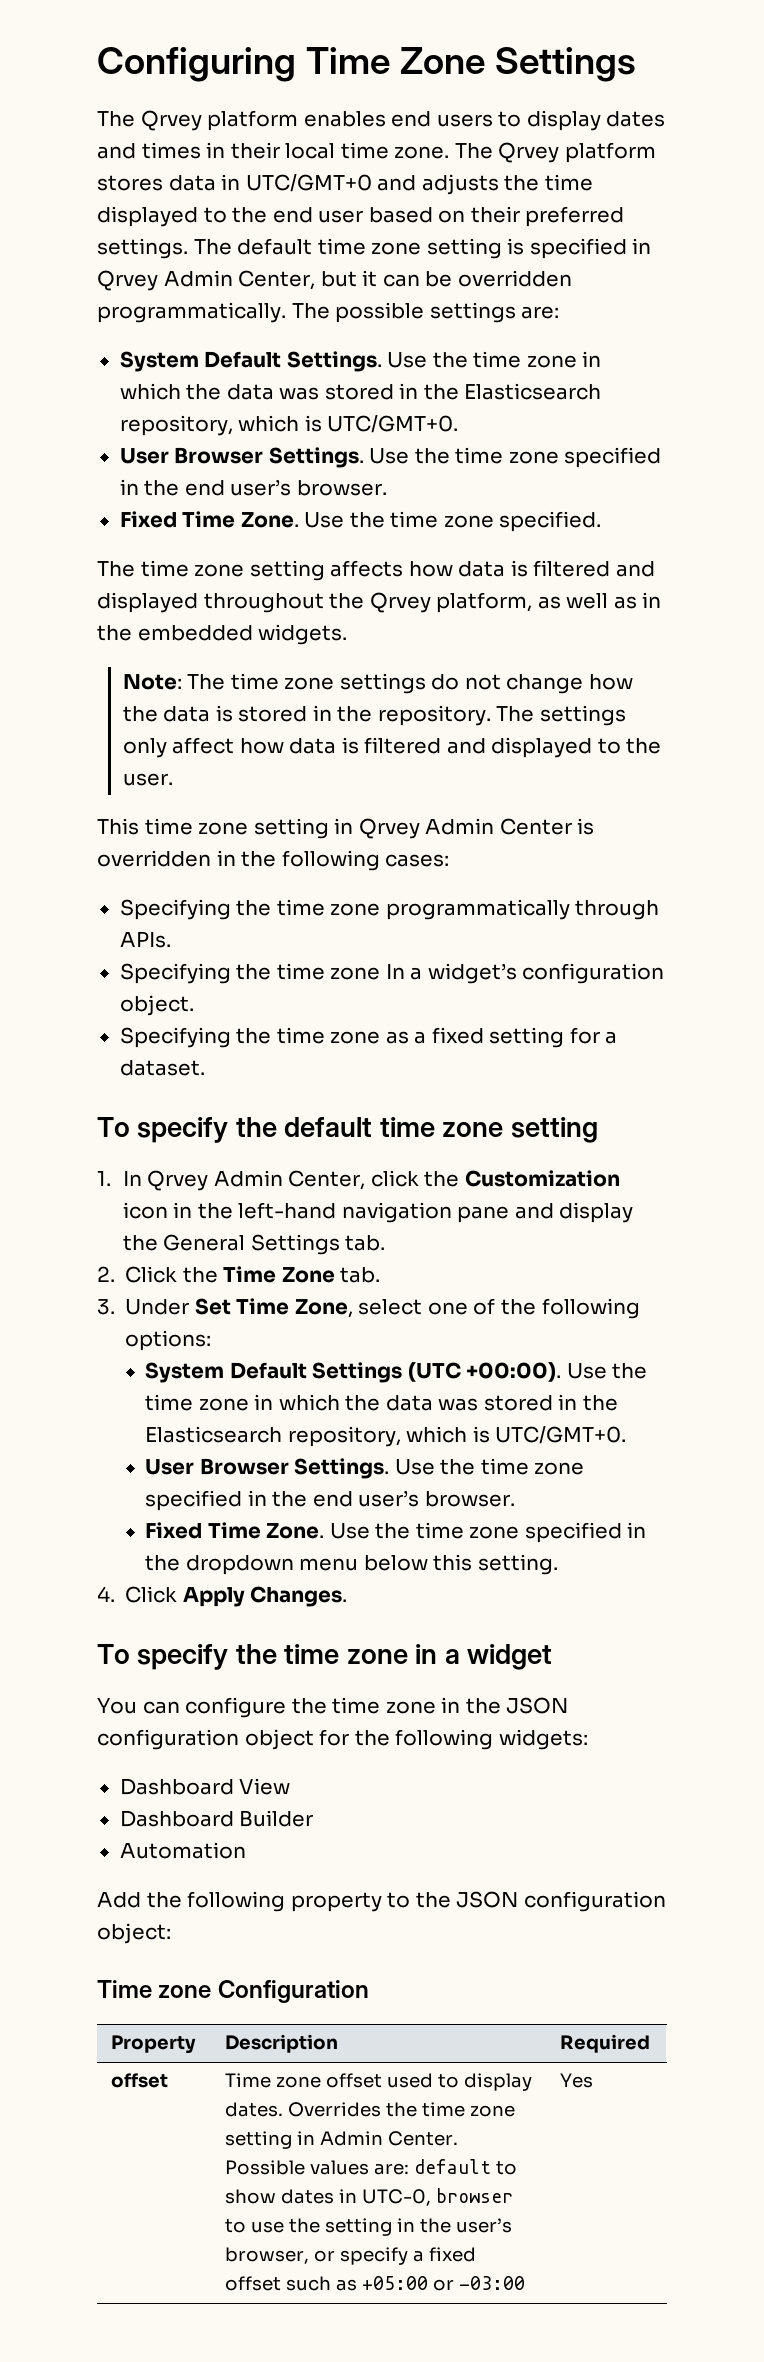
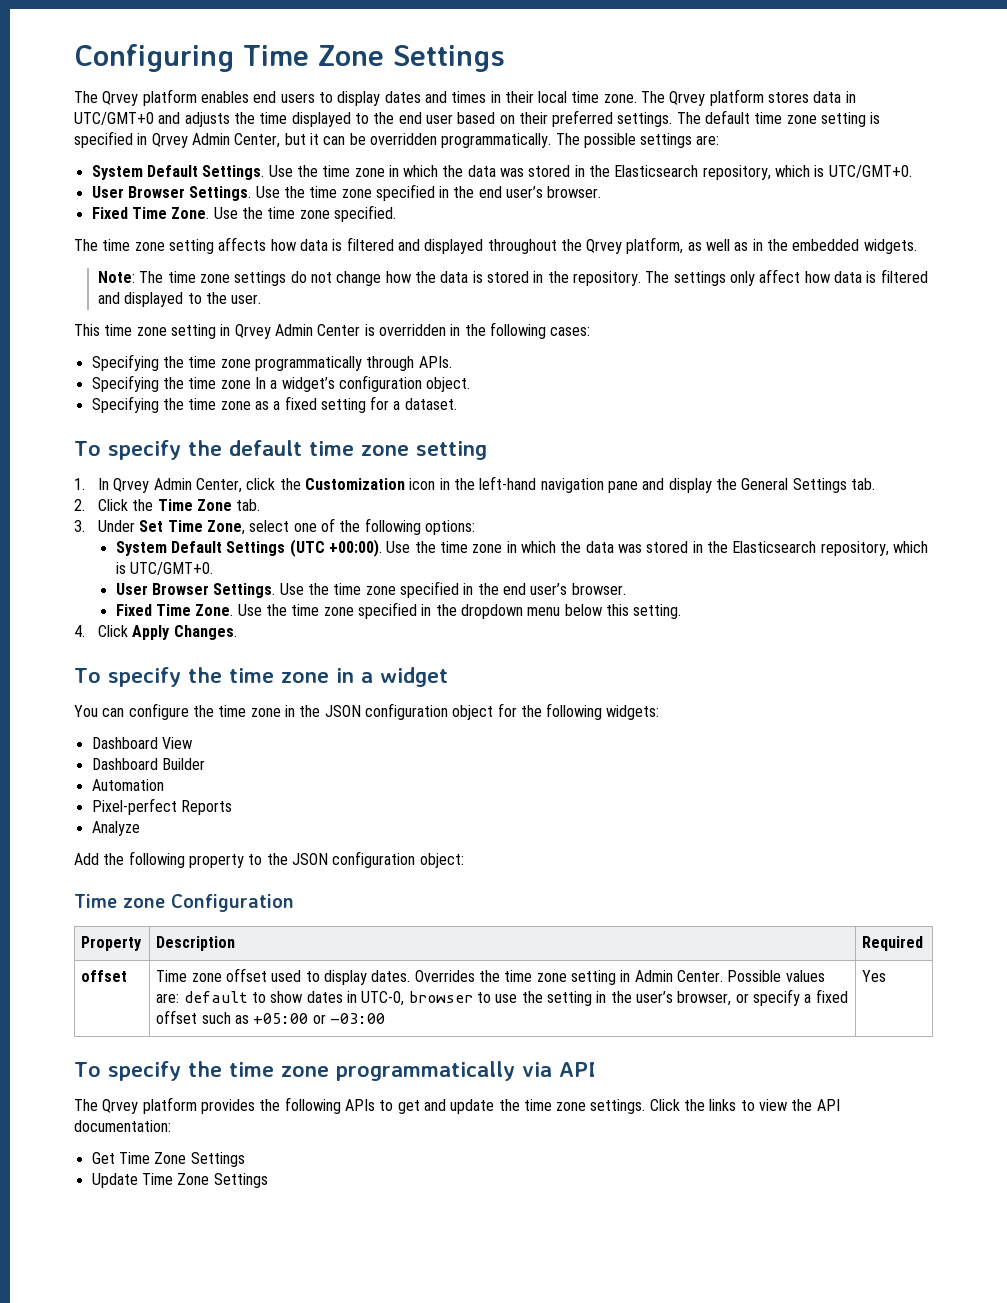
+ Pixel-perfect Reports
+ Analyze
+ To specify the time zone programmatically via API
+ The Qrvey platform provides the following APIs to get and update the time zone settings. Click the links to view the API documentation:
+ Get Time Zone Settings
+ Update Time Zone Settings

